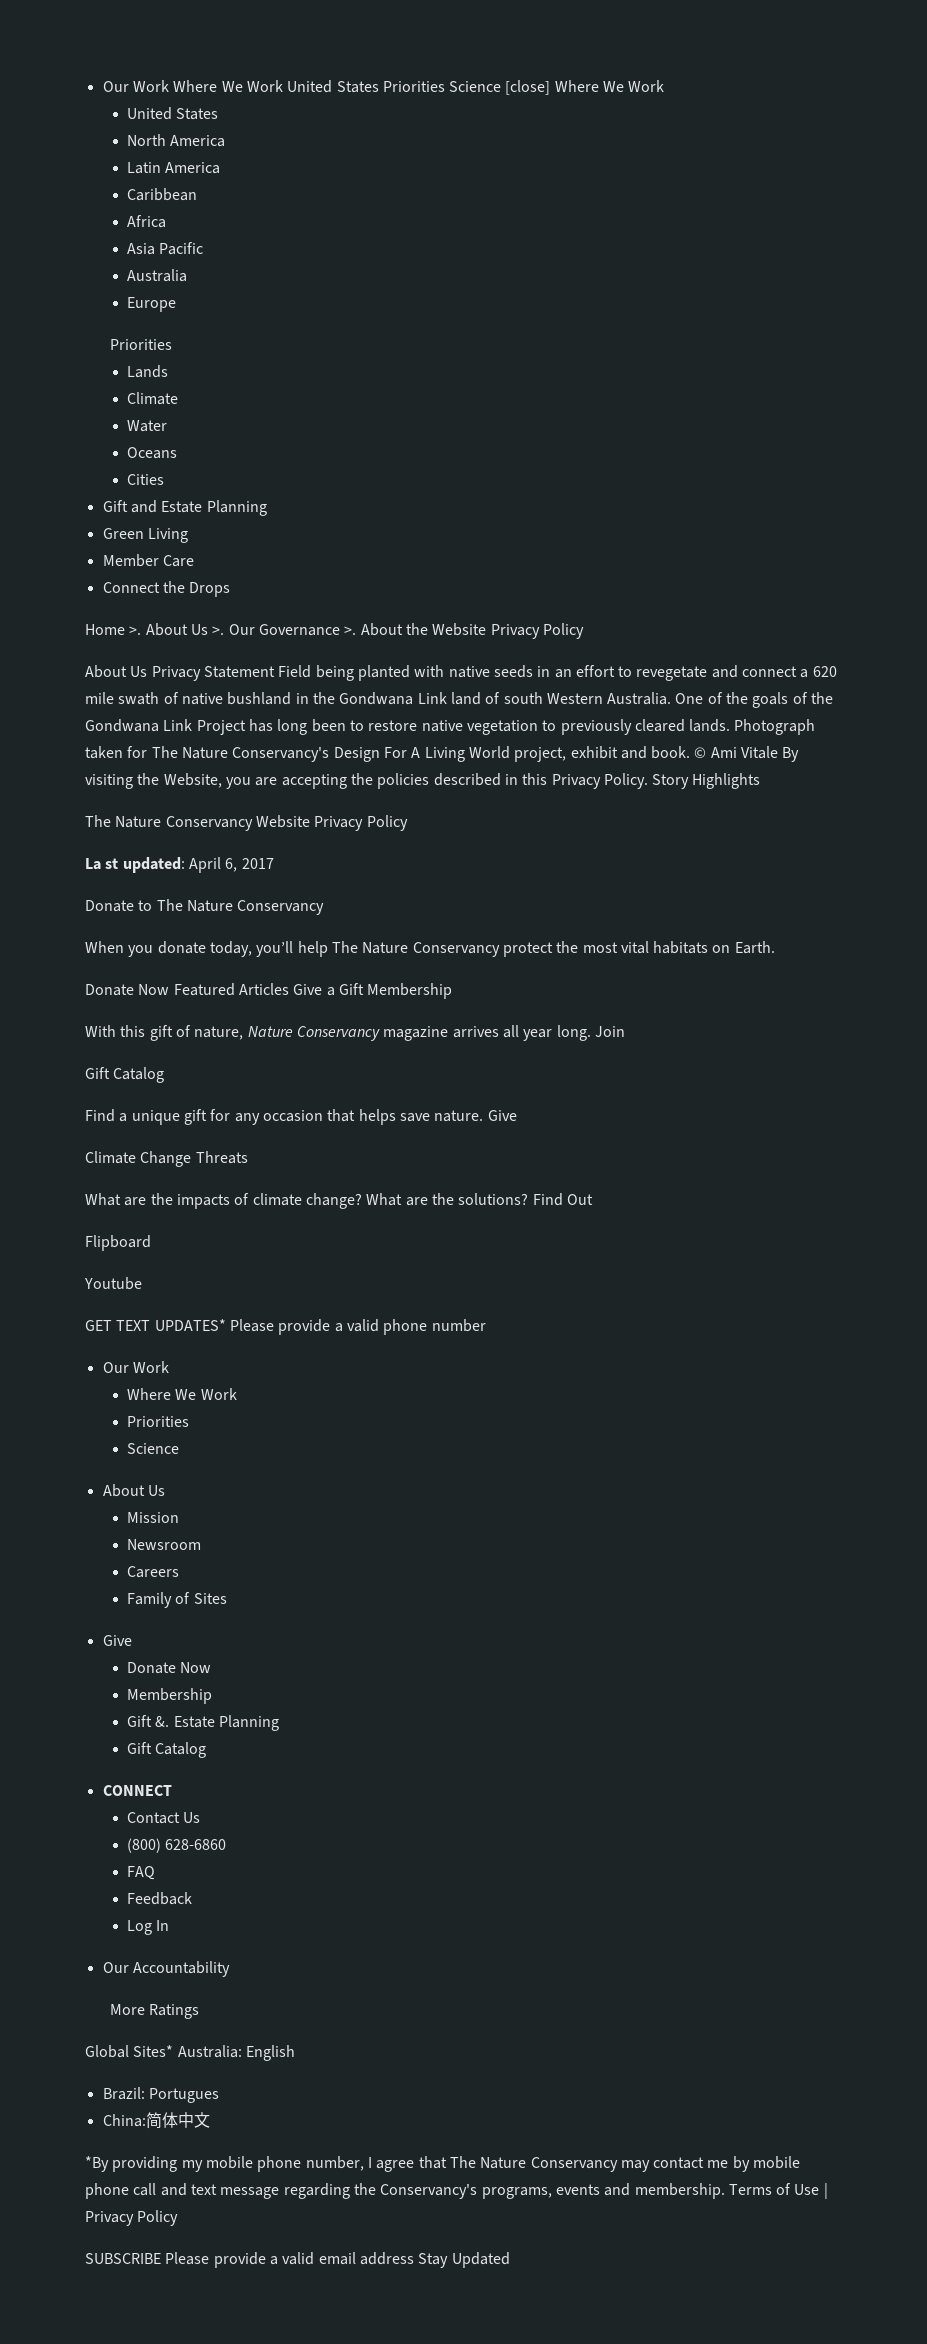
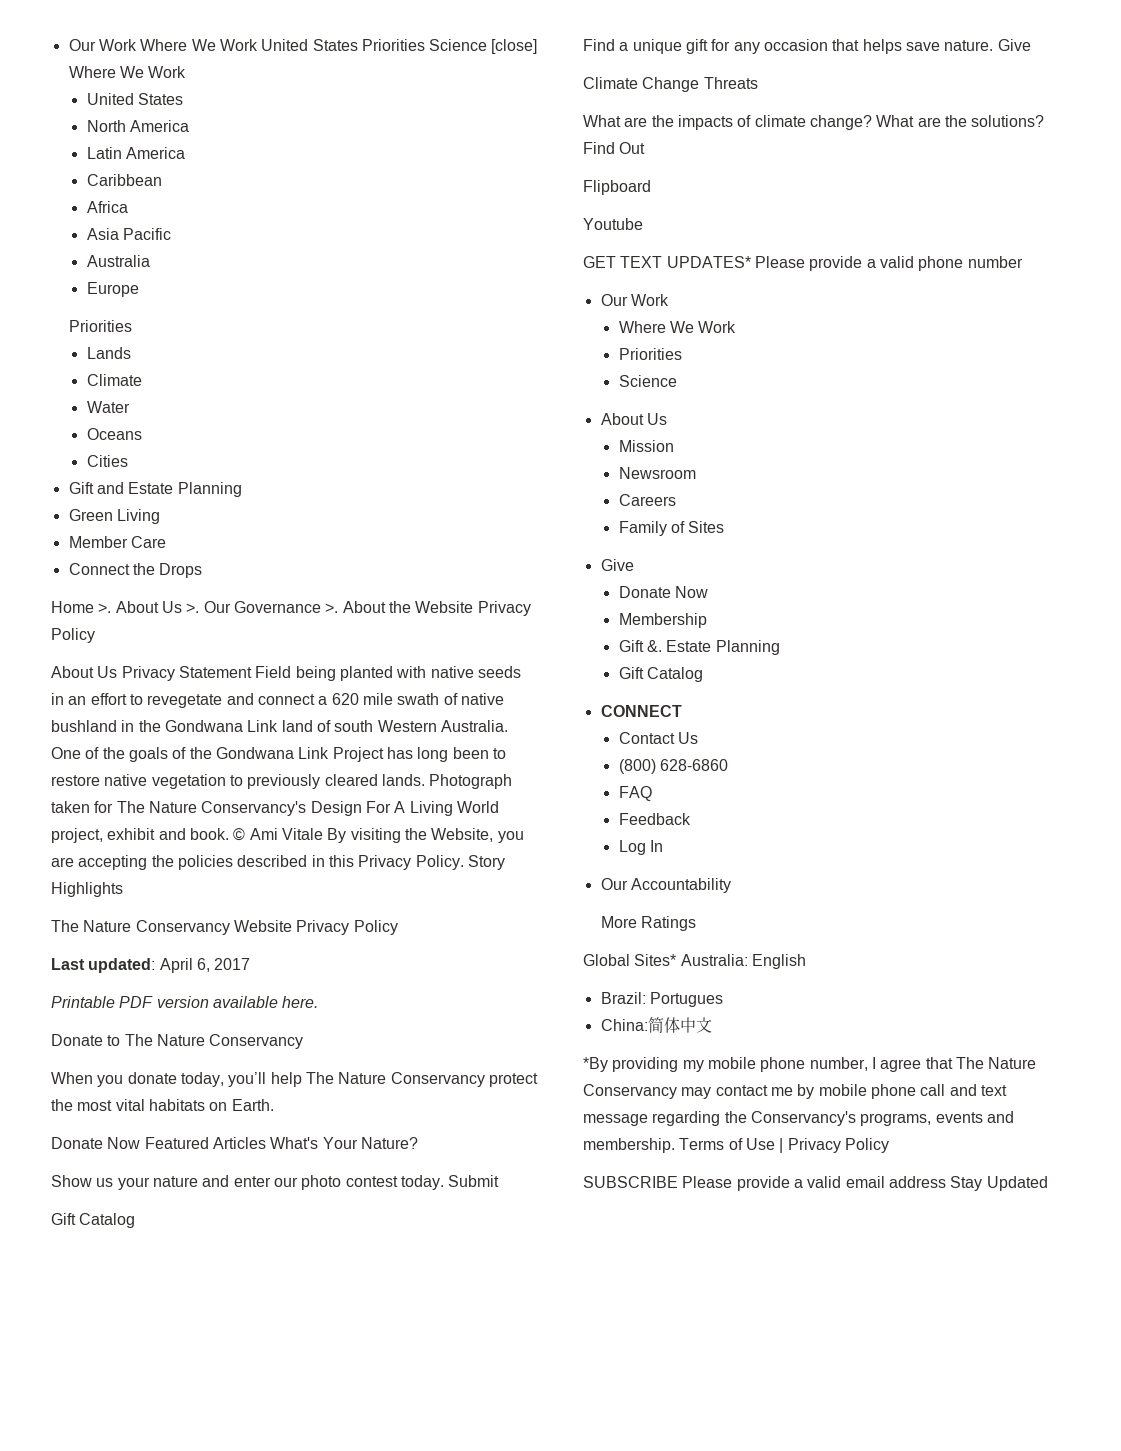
- La st updated: April 6, 2017
+ Last updated: April 6, 2017
+ Printable PDF version available here.
- Donate Now Featured Articles Give a Gift Membership
- With this gift of nature, Nature Conservancy magazine arrives all year long. Join
+ Donate Now Featured Articles What's Your Nature?
+ Show us your nature and enter our photo contest today. Submit

